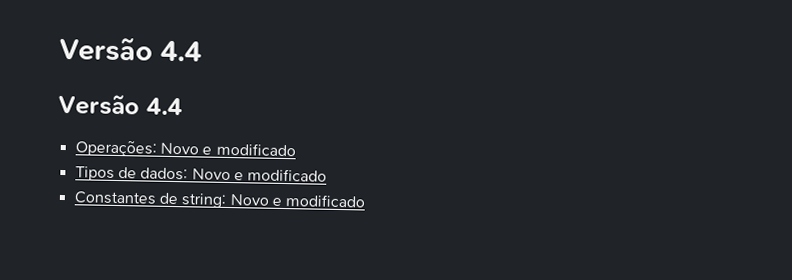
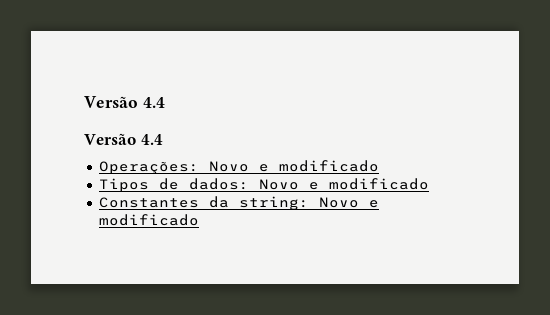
- Constantes de string: Novo e modificado
+ Constantes da string: Novo e modificado

